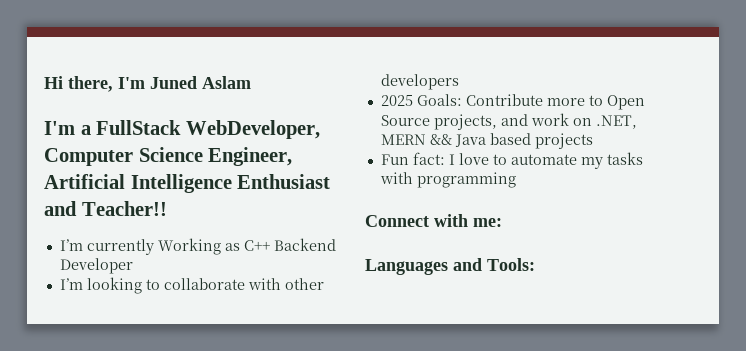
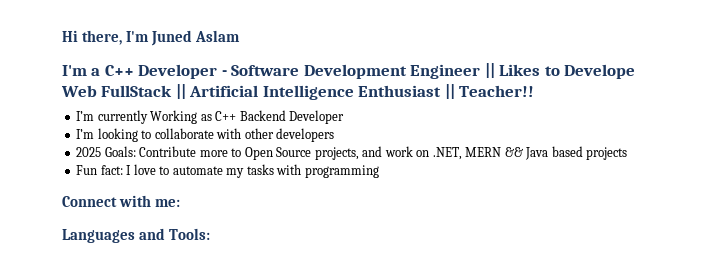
- I'm a FullStack WebDeveloper, Computer Science Engineer, Artificial Intelligence Enthusiast and Teacher!!
+ I'm a C++ Developer - Software Development Engineer || Likes to Develope Web FullStack || Artificial Intelligence Enthusiast || Teacher!!

